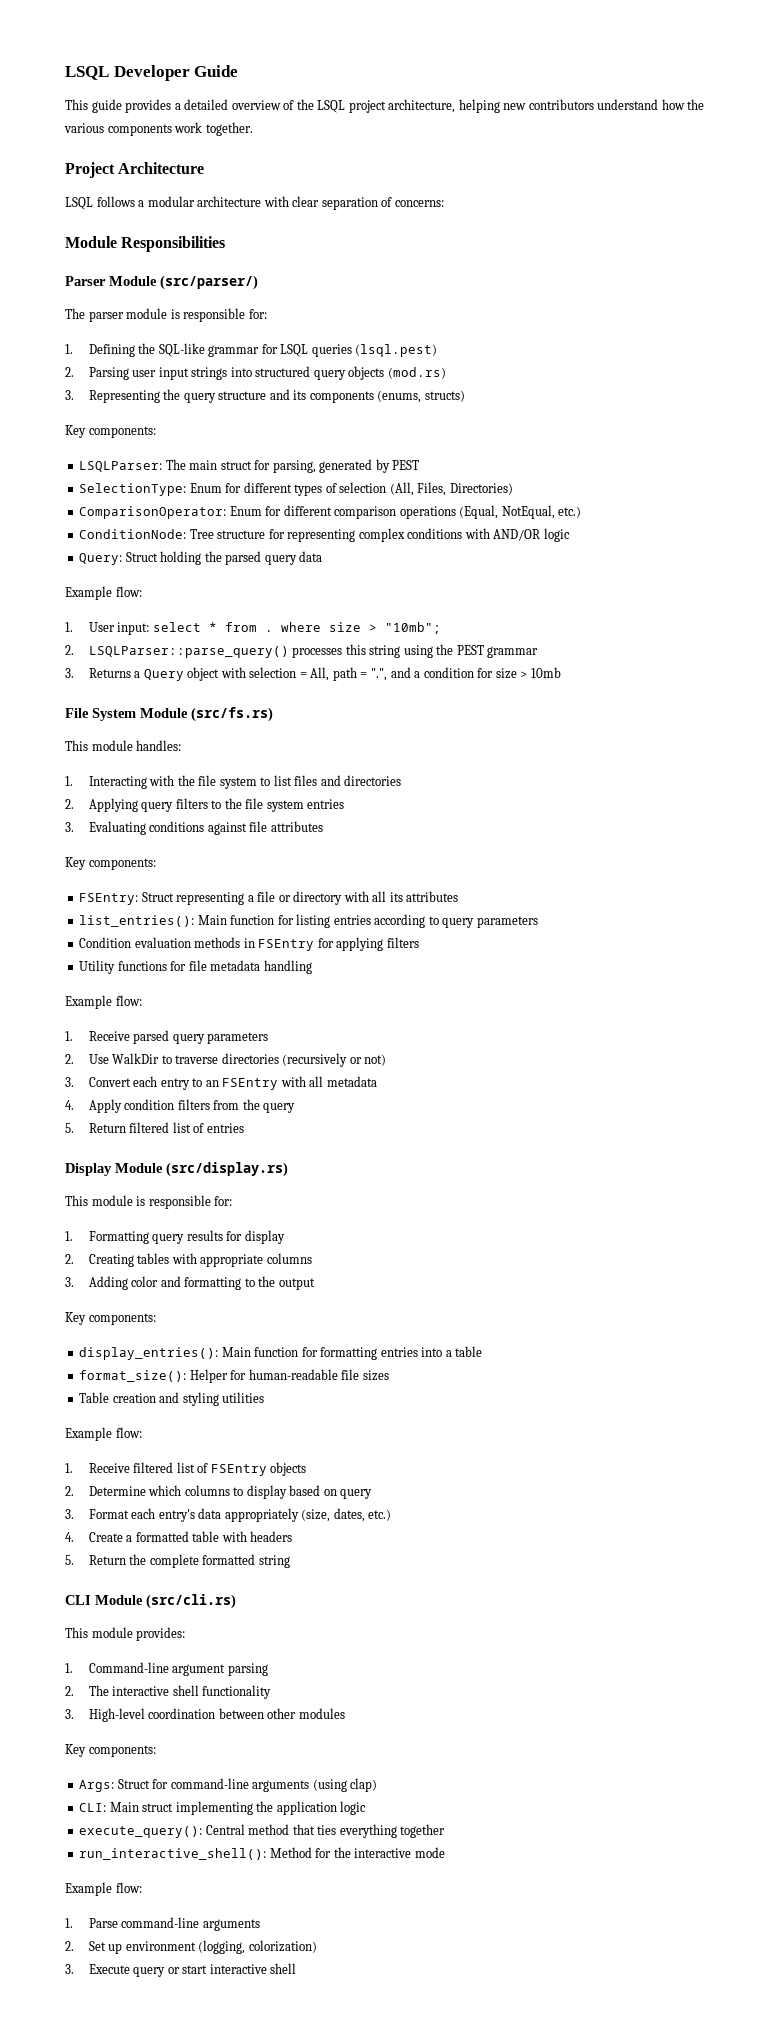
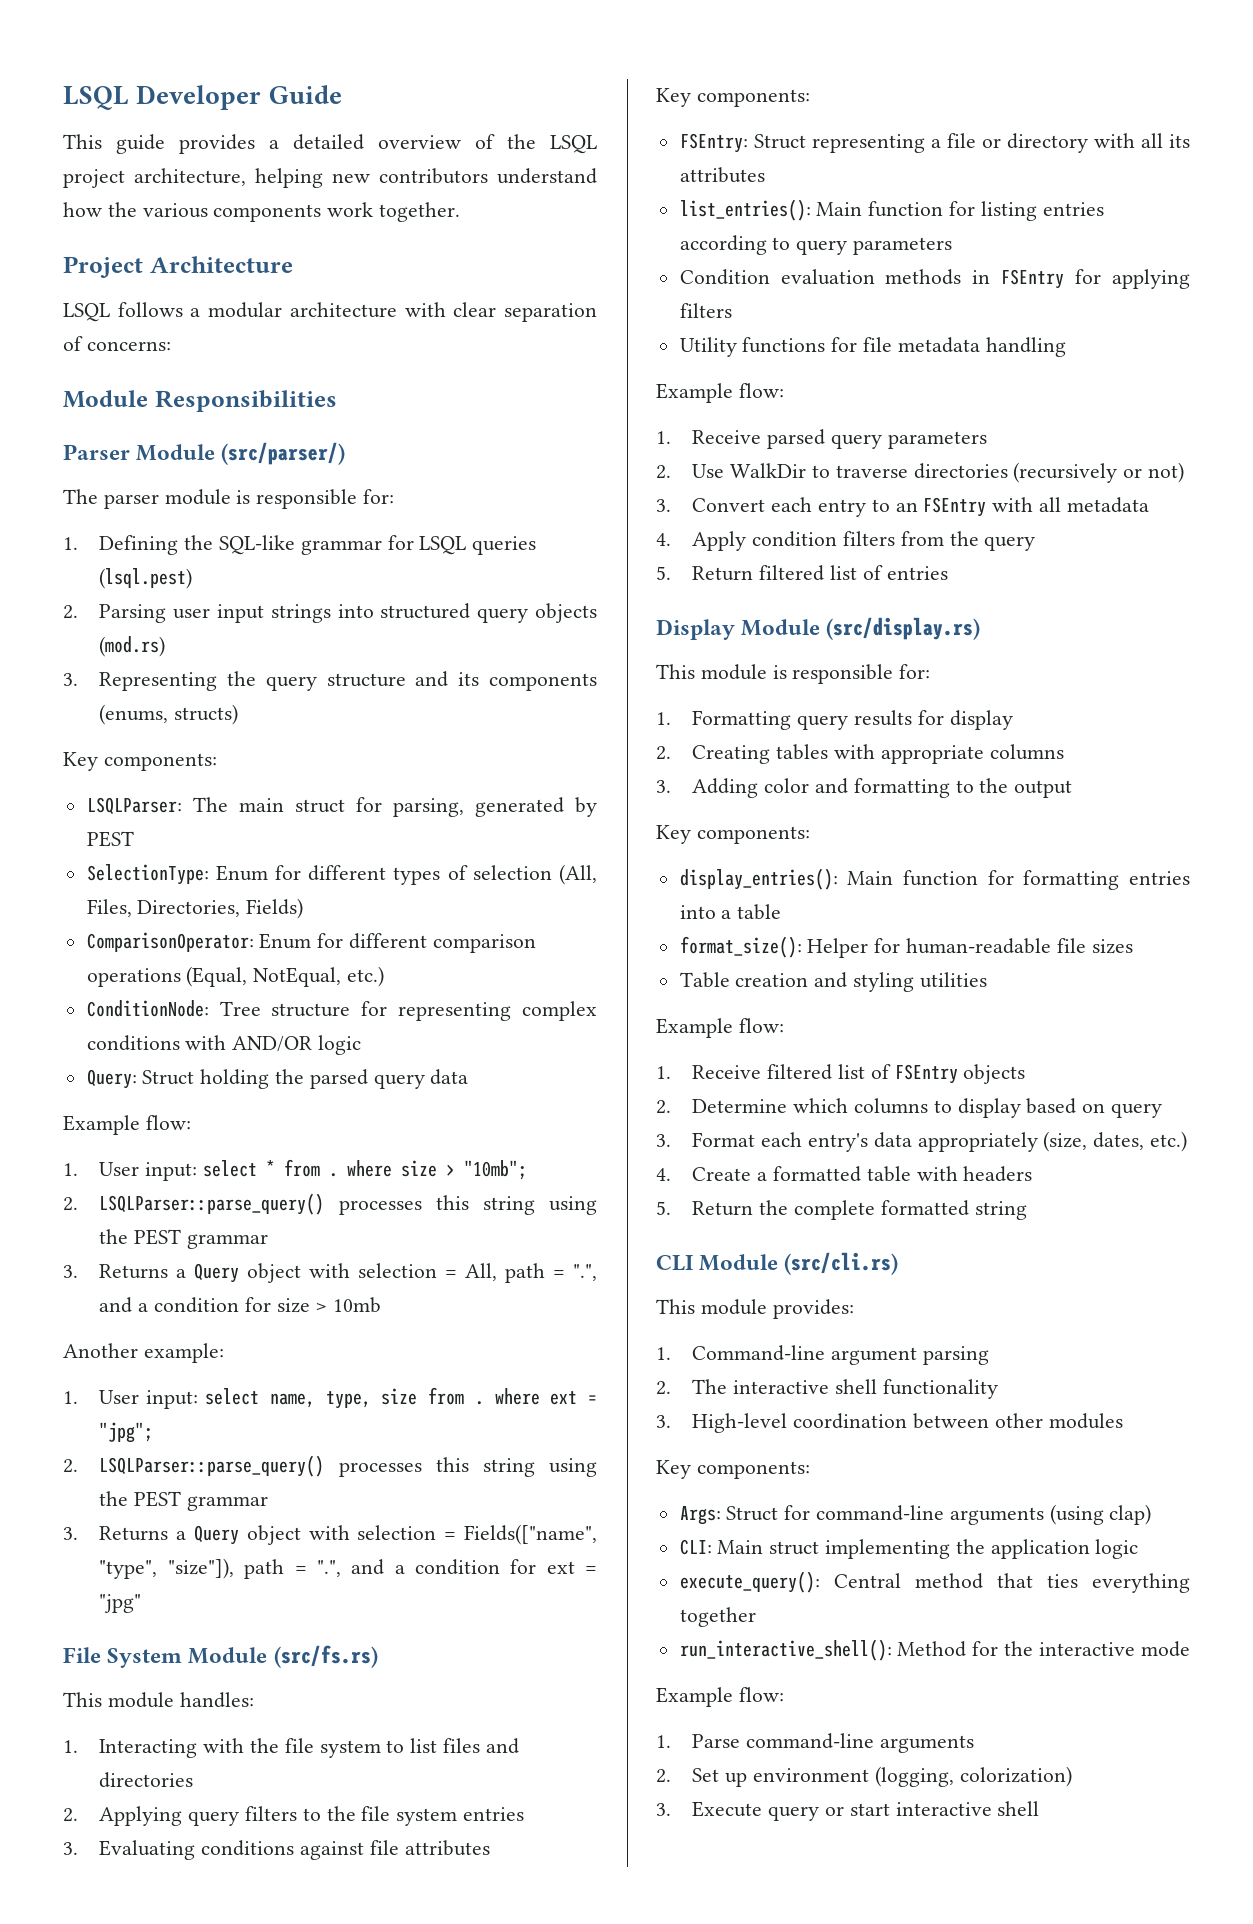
- SelectionType: Enum for different types of selection (All, Files, Directories)
+ SelectionType: Enum for different types of selection (All, Files, Directories, Fields)
+ Another example:
+ 1. User input: select name, type, size from . where ext = "jpg";
+ 2. LSQLParser::parse_query() processes this string using the PEST grammar
+ 3. Returns a Query object with selection = Fields(["name", "type", "size"]), path = ".", and a condition for ext = "jpg"

